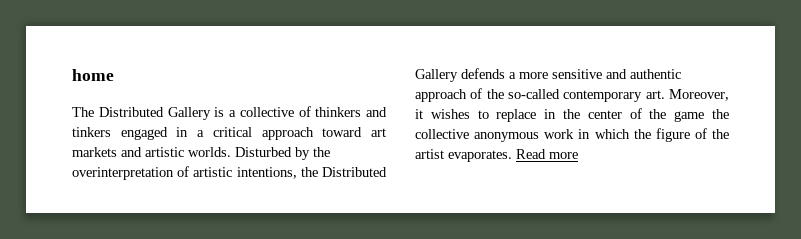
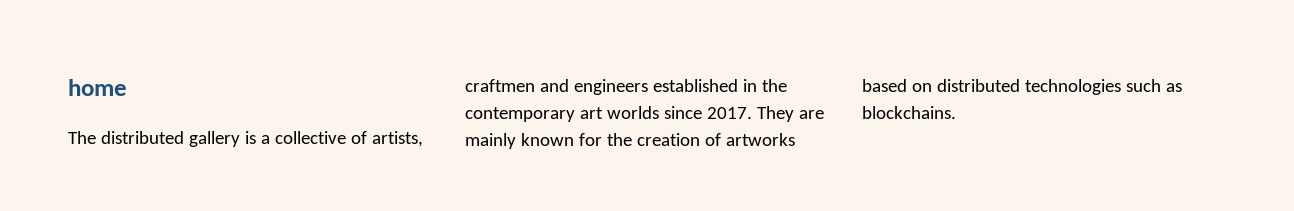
- The Distributed Gallery is a collective of thinkers and tinkers engaged in a critical approach toward art markets and artistic worlds. Disturbed by the overinterpretation of artistic intentions, the Distributed Gallery defends a more sensitive and authentic approach of the so-called contemporary art. Moreover, it wishes to replace in the center of the game the collective anonymous work in which the figure of the artist evaporates. Read more
+ The distributed gallery is a collective of artists, craftmen and engineers established in the contemporary art worlds since 2017. They are mainly known for the creation of artworks based on distributed technologies such as blockchains.

